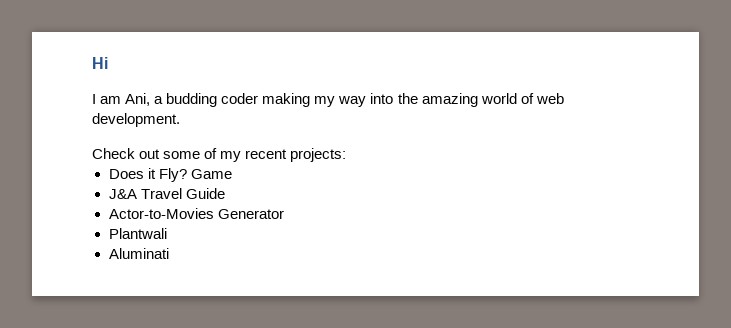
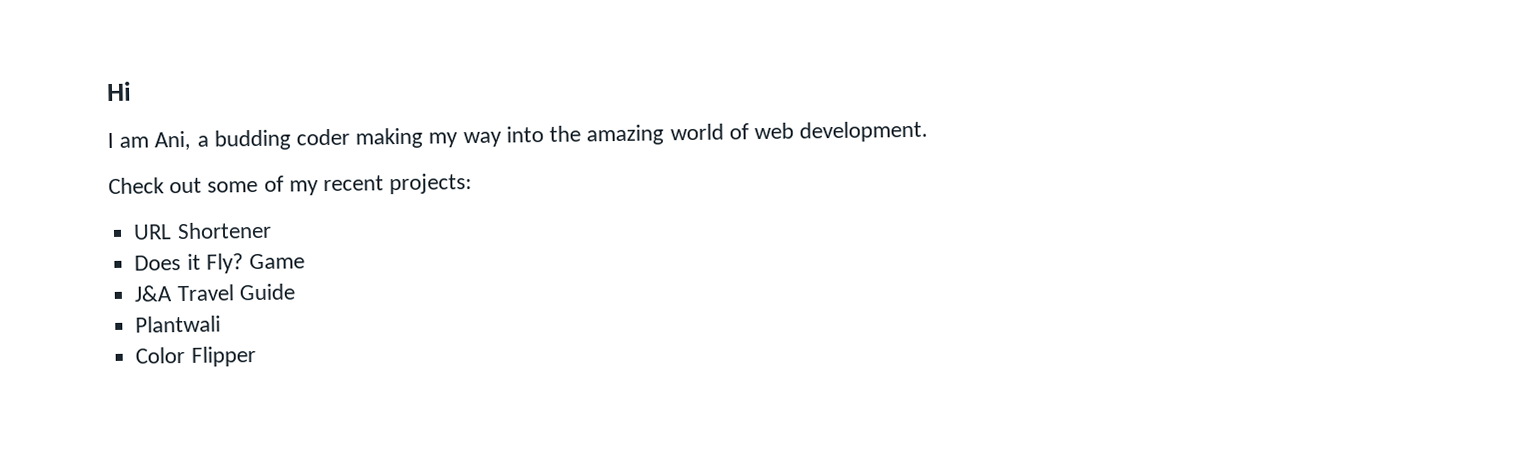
+ URL Shortener
- Actor-to-Movies Generator
- Aluminati
+ Color Flipper

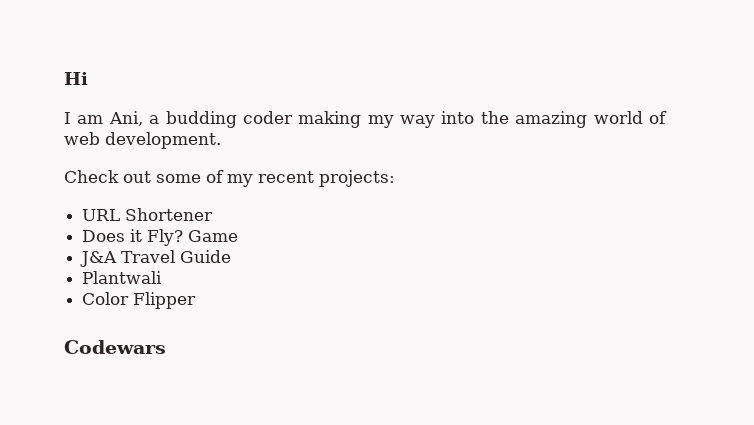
+ Codewars

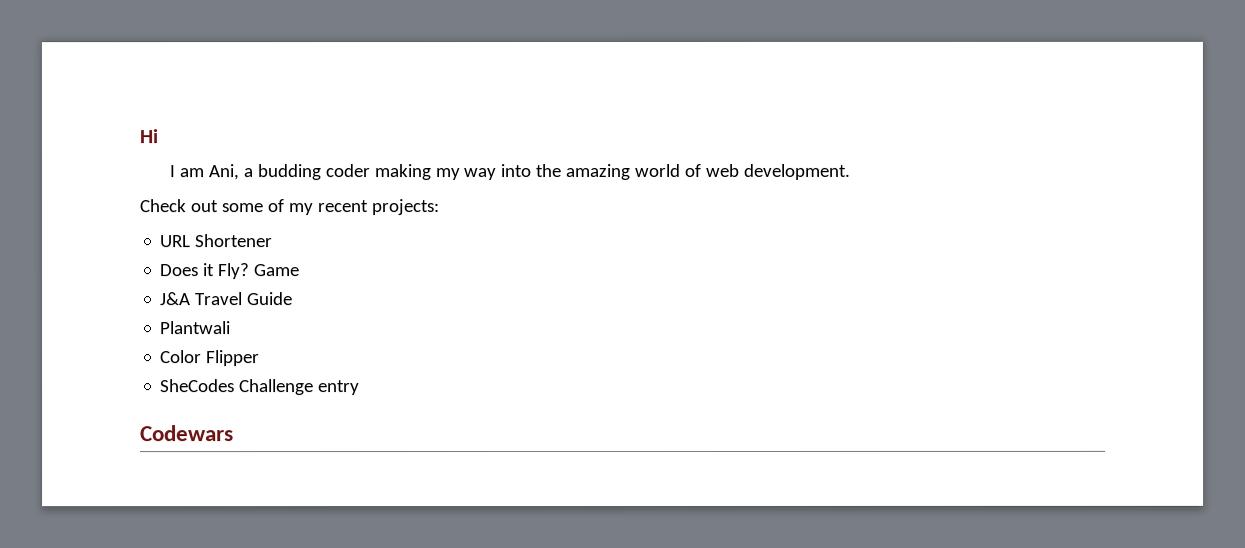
+ SheCodes Challenge entry

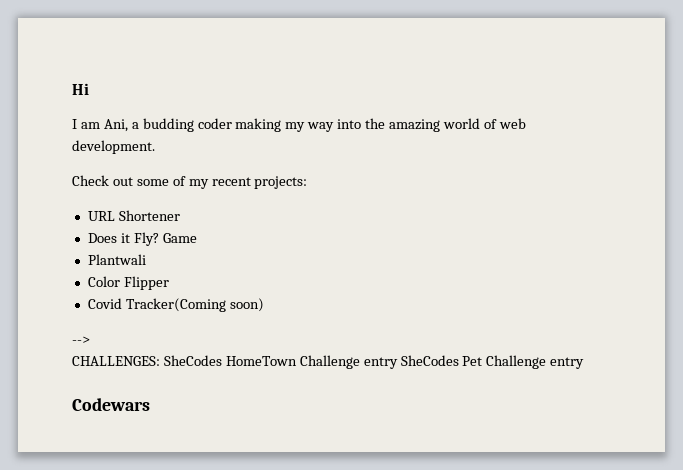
- J&A Travel Guide
- SheCodes Challenge entry
+ Covid Tracker(Coming soon)
+ -->
+ CHALLENGES: SheCodes HomeTown Challenge entry SheCodes Pet Challenge entry

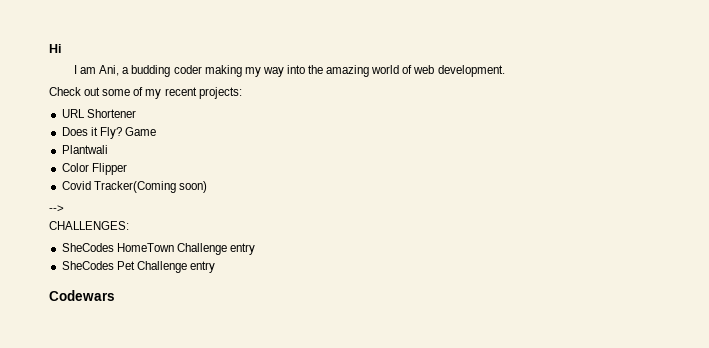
- CHALLENGES: SheCodes HomeTown Challenge entry SheCodes Pet Challenge entry
+ CHALLENGES:
+ SheCodes HomeTown Challenge entry
+ SheCodes Pet Challenge entry

